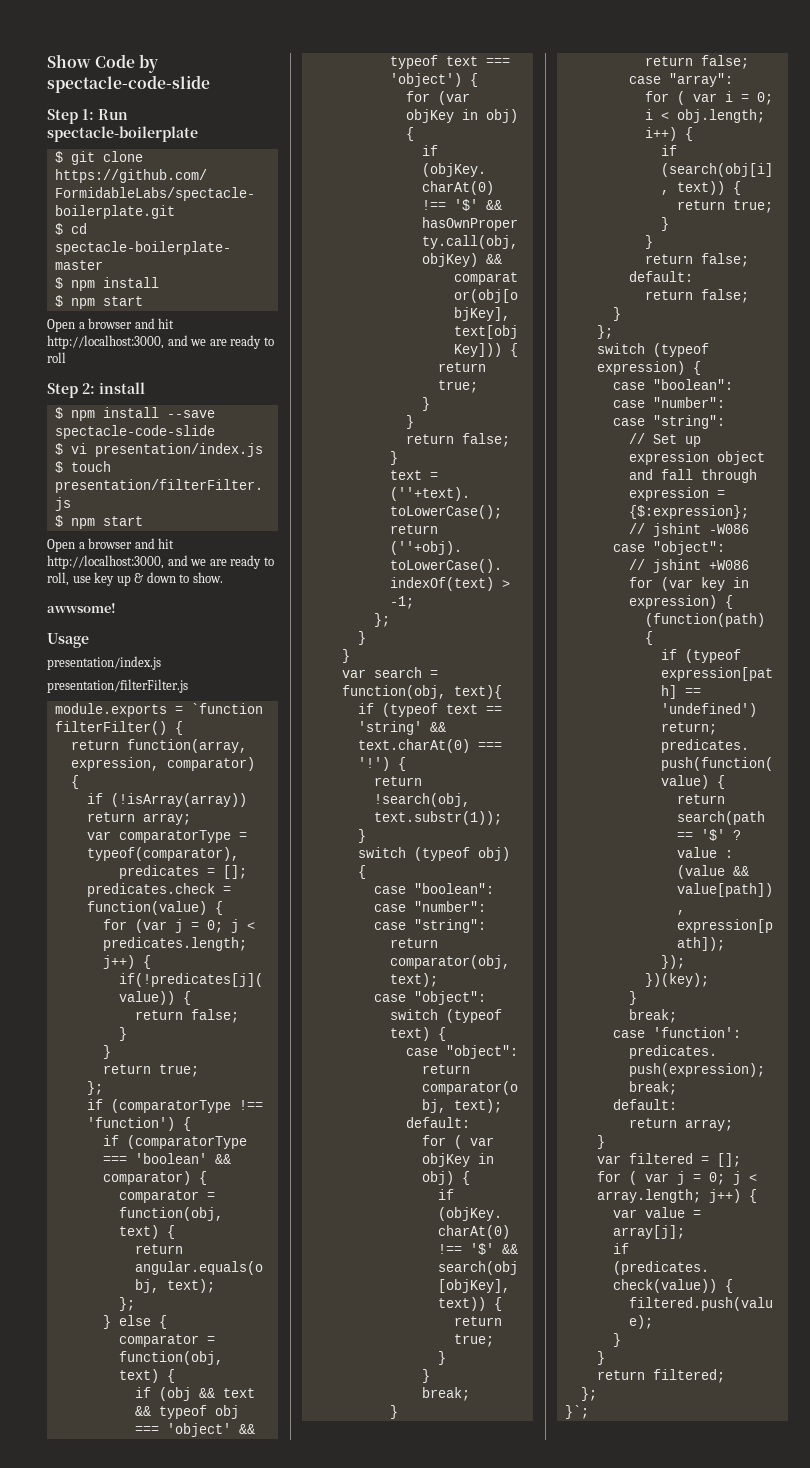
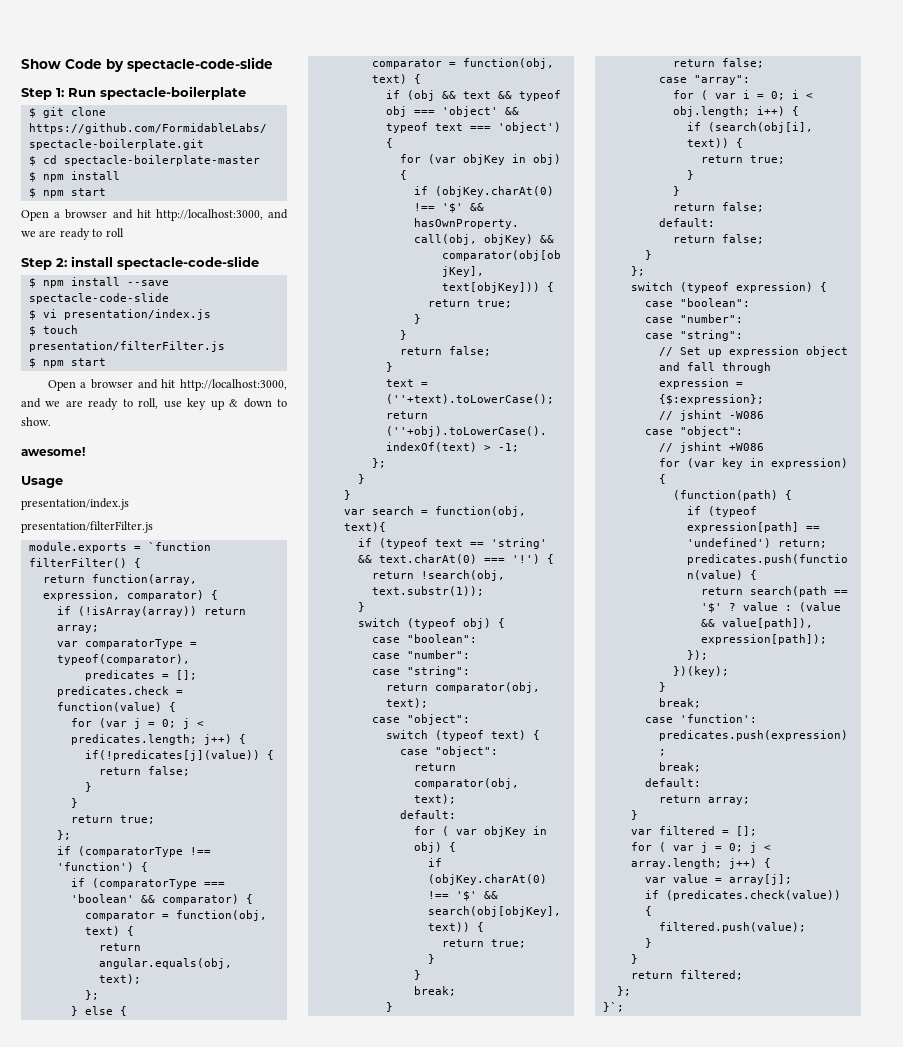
- Step 2: install
+ Step 2: install spectacle-code-slide
- awwsome!
+ awesome!

